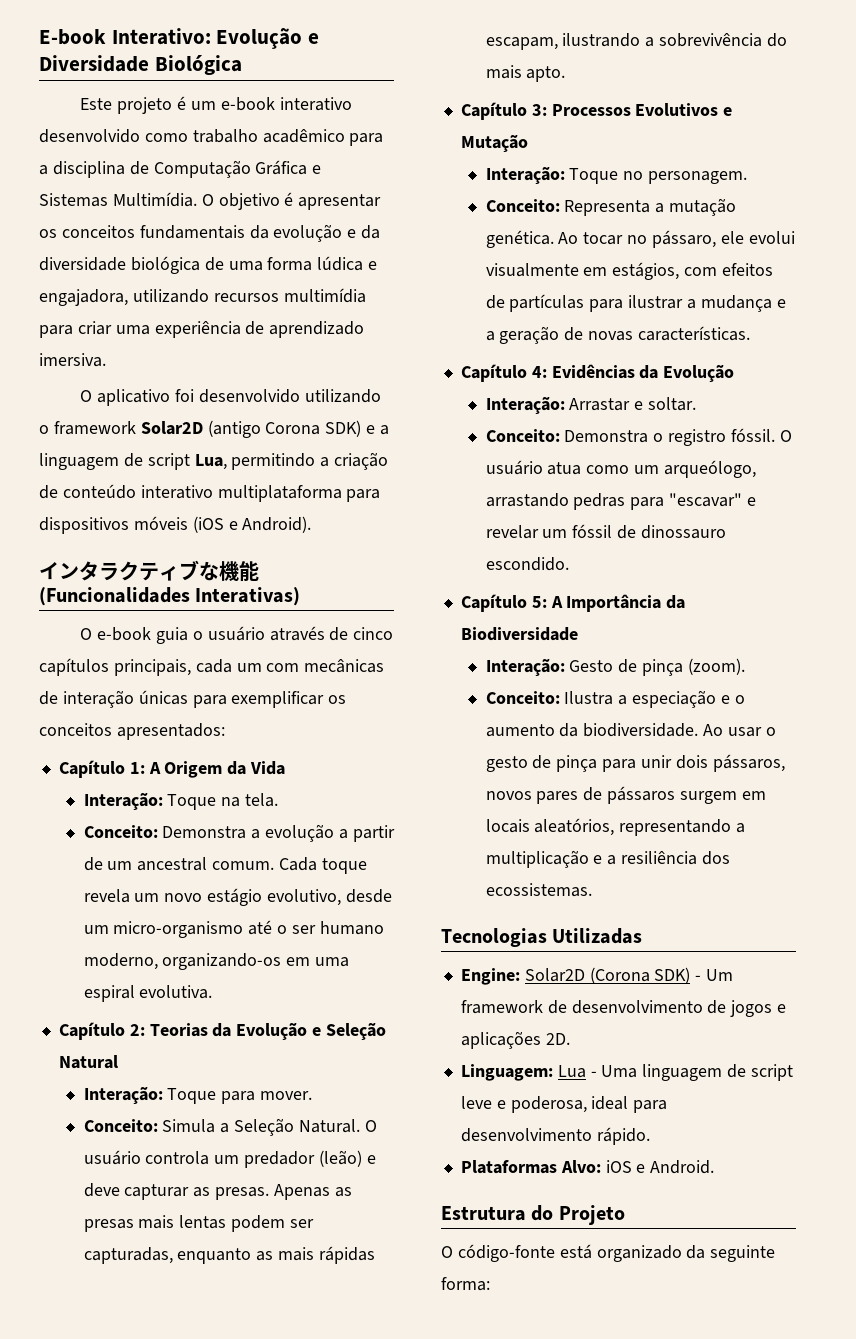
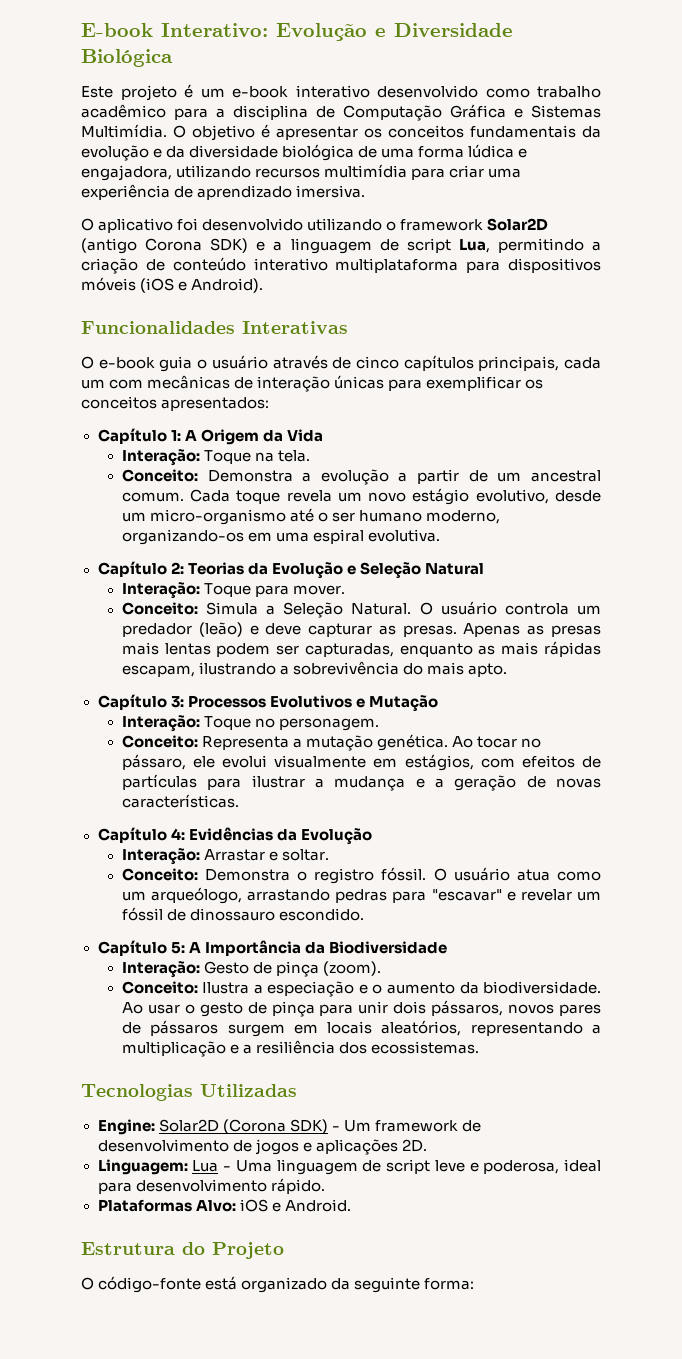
- インタラクティブな機能(Funcionalidades Interativas)
+ Funcionalidades Interativas

